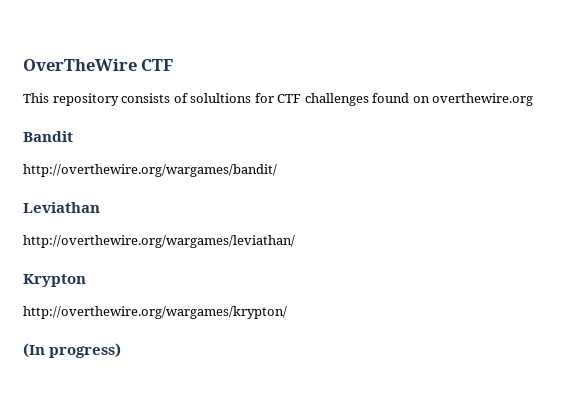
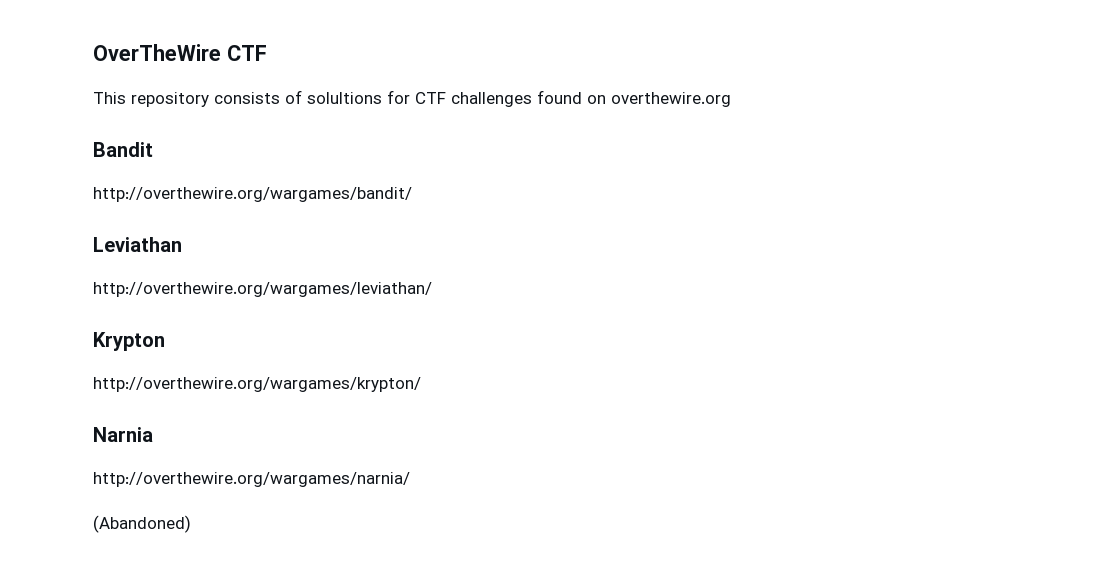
- (In progress)
+ Narnia
+ http://overthewire.org/wargames/narnia/
+ (Abandoned)

